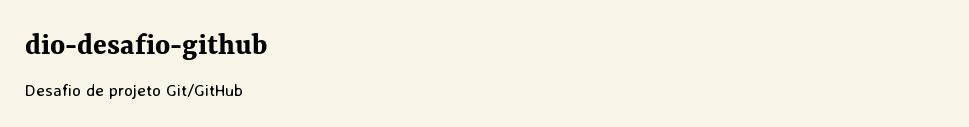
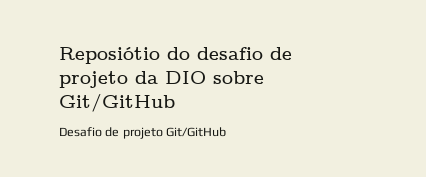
- dio-desafio-github
+ Reposiótio do desafio de projeto da DIO sobre Git/GitHub

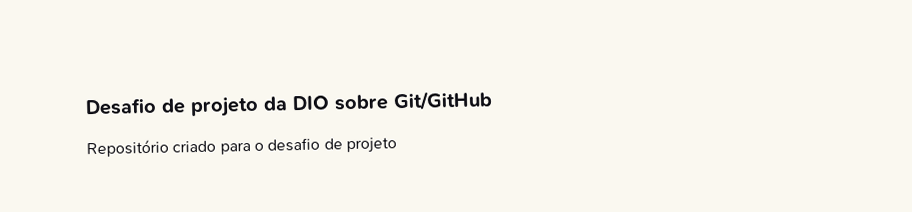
- Reposiótio do desafio de projeto da DIO sobre Git/GitHub
+ Desafio de projeto da DIO sobre Git/GitHub
- Desafio de projeto Git/GitHub
+ Repositório criado para o desafio de projeto

